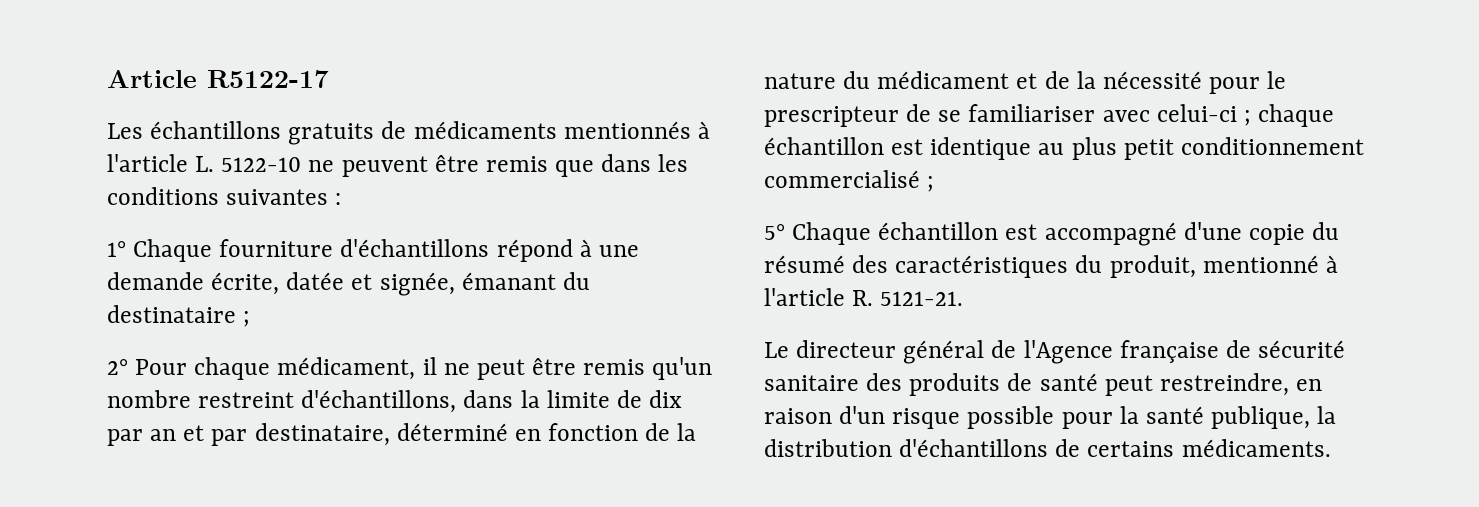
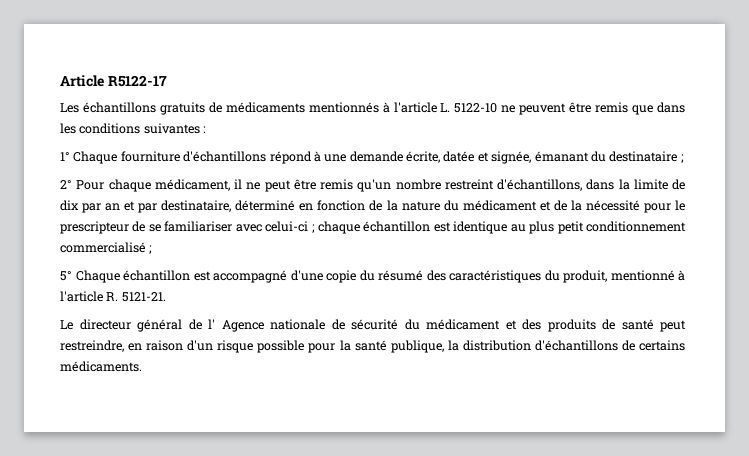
- Le directeur général de l'Agence française de sécurité sanitaire des produits de santé peut restreindre, en raison d'un risque possible pour la santé publique, la distribution d'échantillons de certains médicaments.
+ Le directeur général de l' Agence nationale de sécurité du médicament et des produits de santé peut restreindre, en raison d'un risque possible pour la santé publique, la distribution d'échantillons de certains médicaments.

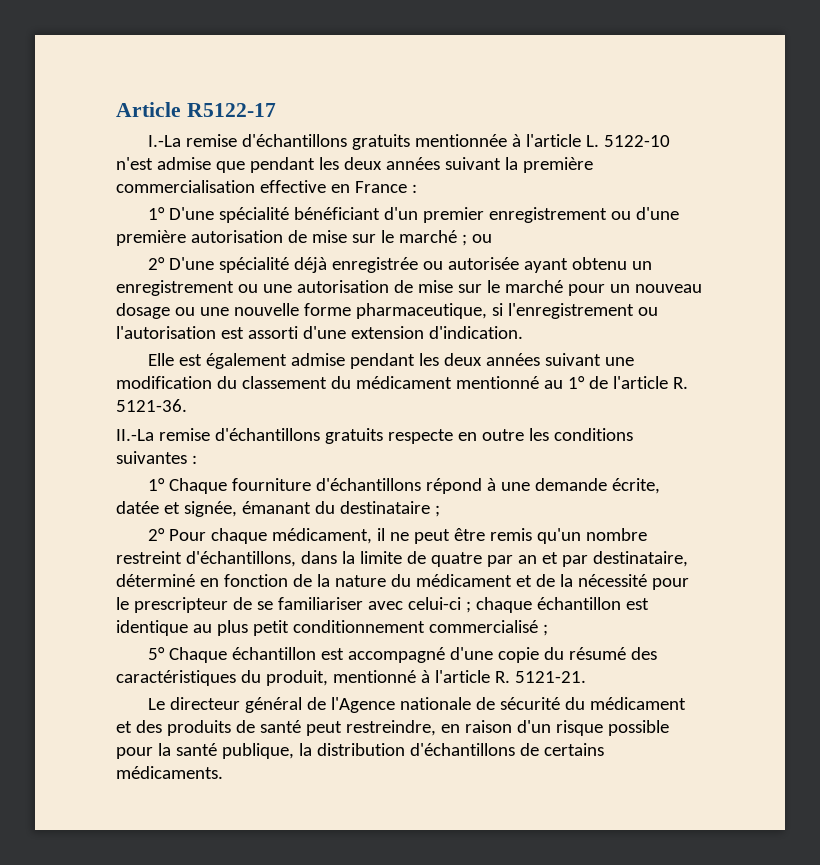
- Les échantillons gratuits de médicaments mentionnés à l'article L. 5122-10 ne peuvent être remis que dans les conditions suivantes :
+ I.-La remise d'échantillons gratuits mentionnée à l'article L. 5122-10 n'est admise que pendant les deux années suivant la première commercialisation effective en France :
+ 1° D'une spécialité bénéficiant d'un premier enregistrement ou d'une première autorisation de mise sur le marché ; ou
+ 2° D'une spécialité déjà enregistrée ou autorisée ayant obtenu un enregistrement ou une autorisation de mise sur le marché pour un nouveau dosage ou une nouvelle forme pharmaceutique, si l'enregistrement ou l'autorisation est assorti d'une extension d'indication.
+ Elle est également admise pendant les deux années suivant une modification du classement du médicament mentionné au 1° de l'article R. 5121-36.
+ II.-La remise d'échantillons gratuits respecte en outre les conditions suivantes :
- 2° Pour chaque médicament, il ne peut être remis qu'un nombre restreint d'échantillons, dans la limite de dix par an et par destinataire, déterminé en fonction de la nature du médicament et de la nécessité pour le prescripteur de se familiariser avec celui-ci ; chaque échantillon est identique au plus petit conditionnement commercialisé ;
+ 2° Pour chaque médicament, il ne peut être remis qu'un nombre restreint d'échantillons, dans la limite de quatre par an et par destinataire, déterminé en fonction de la nature du médicament et de la nécessité pour le prescripteur de se familiariser avec celui-ci ; chaque échantillon est identique au plus petit conditionnement commercialisé ;
- Le directeur général de l' Agence nationale de sécurité du médicament et des produits de santé peut restreindre, en raison d'un risque possible pour la santé publique, la distribution d'échantillons de certains médicaments.
+ Le directeur général de l'Agence nationale de sécurité du médicament et des produits de santé peut restreindre, en raison d'un risque possible pour la santé publique, la distribution d'échantillons de certains médicaments.

